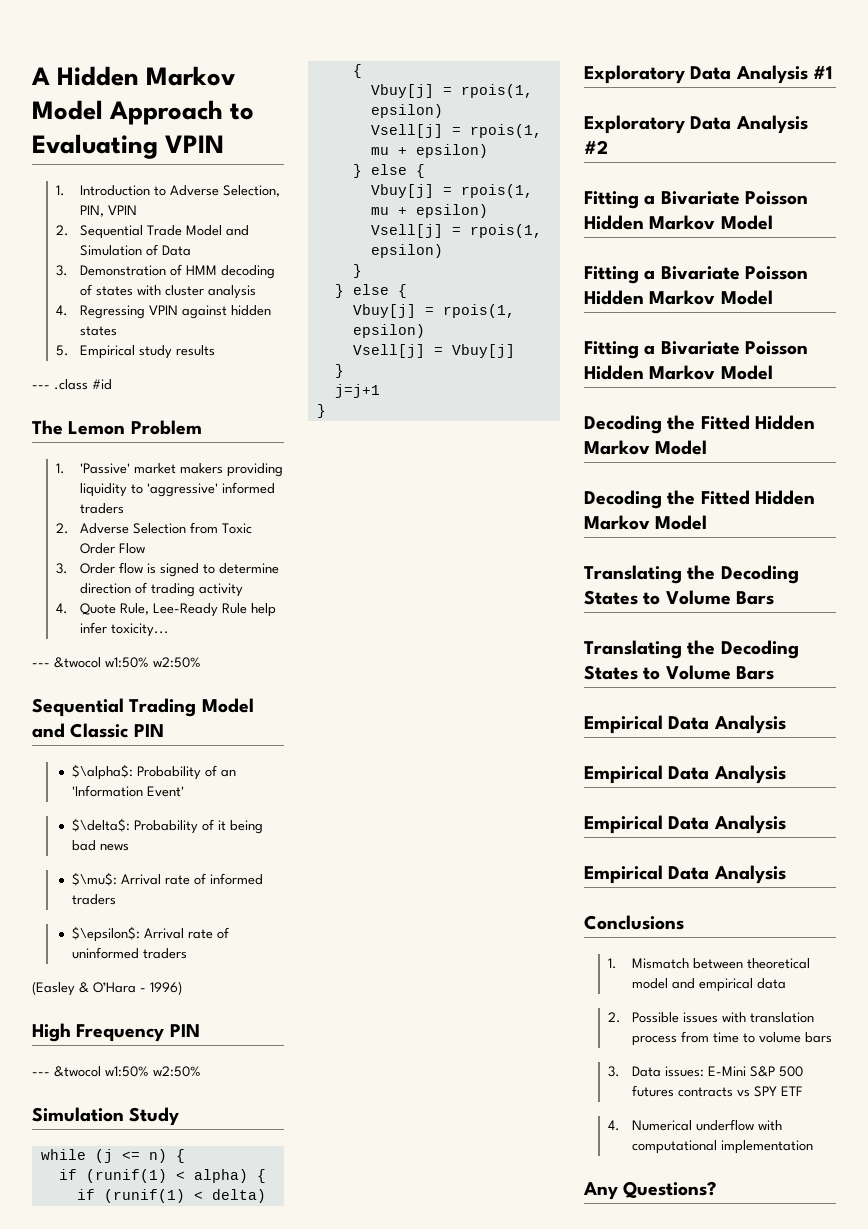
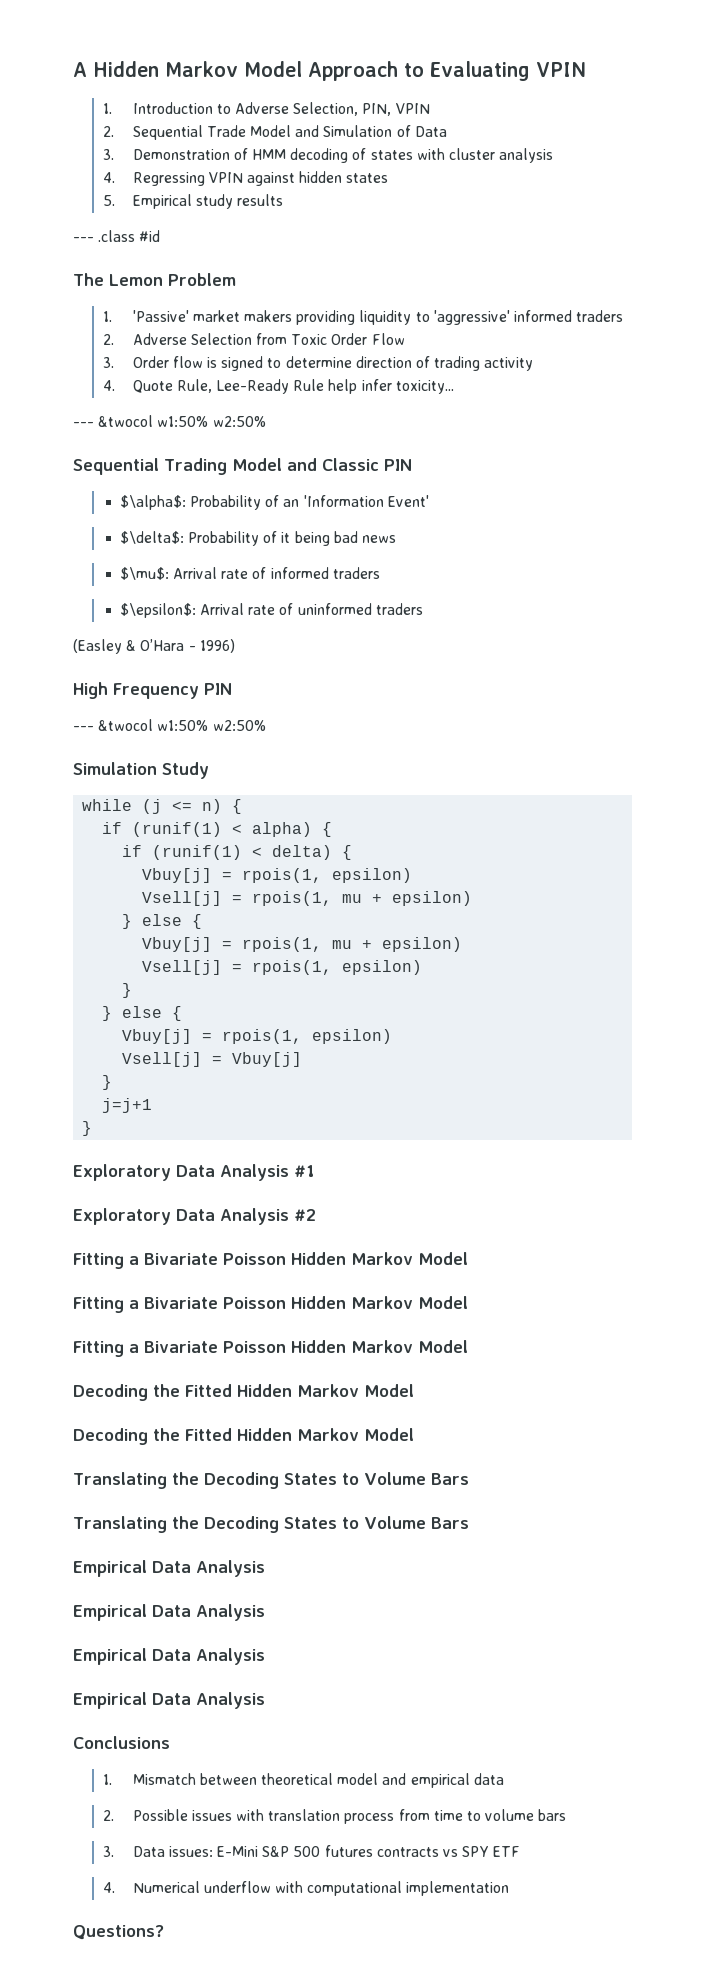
- Any Questions?
+ Questions?

